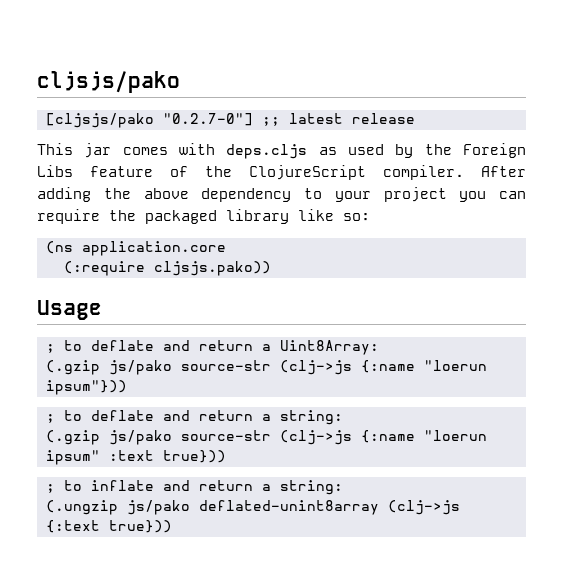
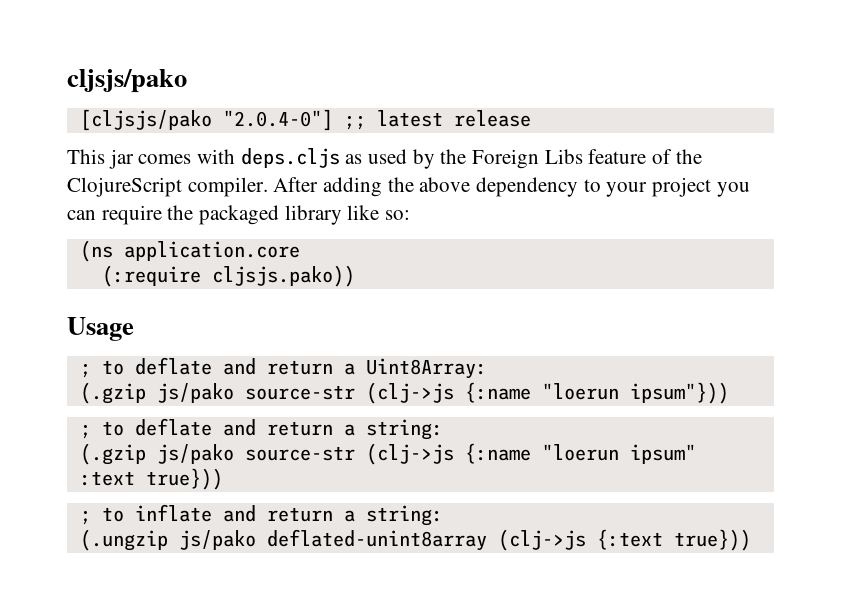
- [cljsjs/pako "0.2.7-0"] ;; latest release
+ [cljsjs/pako "2.0.4-0"] ;; latest release

